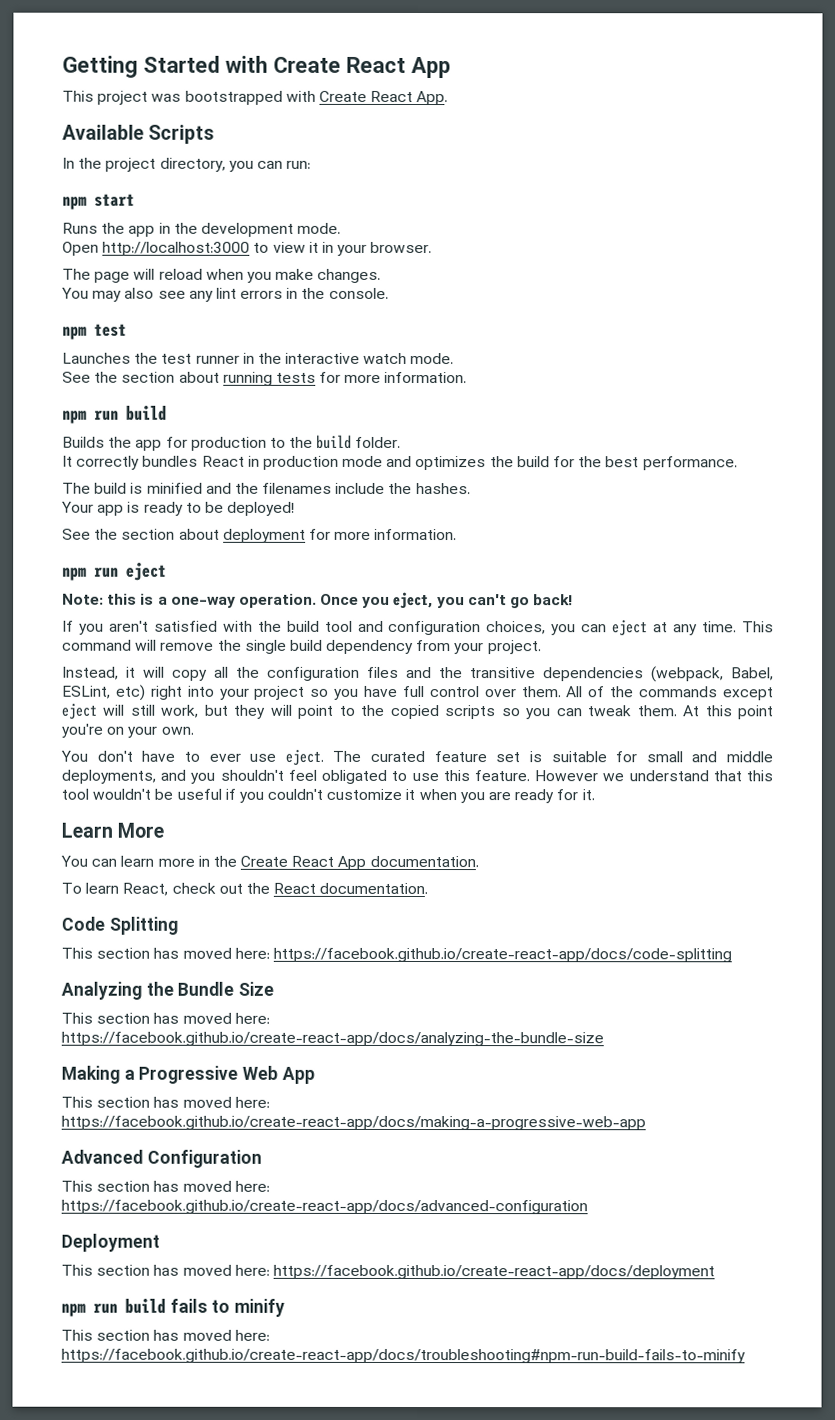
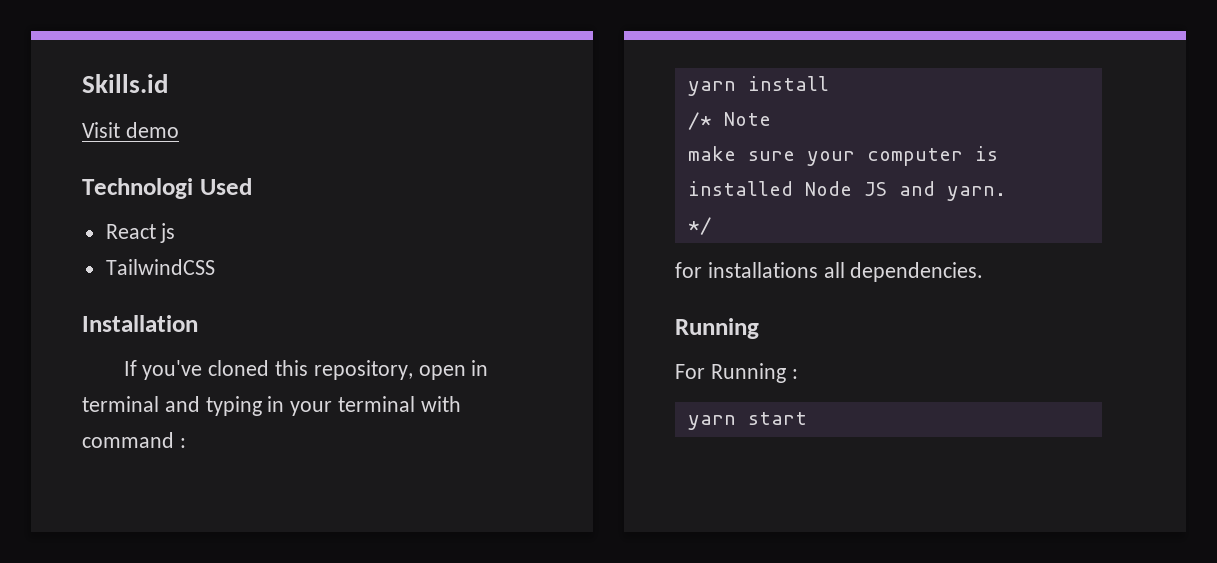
- Getting Started with Create React App
- This project was bootstrapped with Create React App.
- Available Scripts
- In the project directory, you can run:
- npm start
- Runs the app in the development mode.
- Open http://localhost:3000 to view it in your browser.
- The page will reload when you make changes.
- You may also see any lint errors in the console.
- npm test
- Launches the test runner in the interactive watch mode.
- See the section about running tests for more information.
- npm run build
- Builds the app for production to the build folder.
- It correctly bundles React in production mode and optimizes the build for the best performance.
- The build is minified and the filenames include the hashes.
- Your app is ready to be deployed!
- See the section about deployment for more information.
- npm run eject
- Note: this is a one-way operation. Once you eject, you can't go back!
- If you aren't satisfied with the build tool and configuration choices, you can eject at any time. This command will remove the single build dependency from your project.
- Instead, it will copy all the configuration files and the transitive dependencies (webpack, Babel, ESLint, etc) right into your project so you have full control over them. All of the commands except eject will still work, but they will point to the copied scripts so you can tweak them. At this point you're on your own.
- You don't have to ever use eject. The curated feature set is suitable for small and middle deployments, and you shouldn't feel obligated to use this feature. However we understand that this tool wouldn't be useful if you couldn't customize it when you are ready for it.
- Learn More
- You can learn more in the Create React App documentation.
- To learn React, check out the React documentation.
- Code Splitting
- This section has moved here: https://facebook.github.io/create-react-app/docs/code-splitting
- Analyzing the Bundle Size
- This section has moved here: https://facebook.github.io/create-react-app/docs/analyzing-the-bundle-size
- Making a Progressive Web App
- This section has moved here: https://facebook.github.io/create-react-app/docs/making-a-progressive-web-app
- Advanced Configuration
- This section has moved here: https://facebook.github.io/create-react-app/docs/advanced-configuration
- Deployment
- This section has moved here: https://facebook.github.io/create-react-app/docs/deployment
- npm run build fails to minify
- This section has moved here: https://facebook.github.io/create-react-app/docs/troubleshooting#npm-run-build-fails-to-minify
+ Skills.id
+ Visit demo
+ Technologi Used
+ React js
+ TailwindCSS
+ Installation
+ If you've cloned this repository, open in terminal and typing in your terminal with command :
+ yarn install
+ /* Note
+ make sure your computer is installed Node JS and yarn.
+ */
+ for installations all dependencies.
+ Running
+ For Running :
+ yarn start

